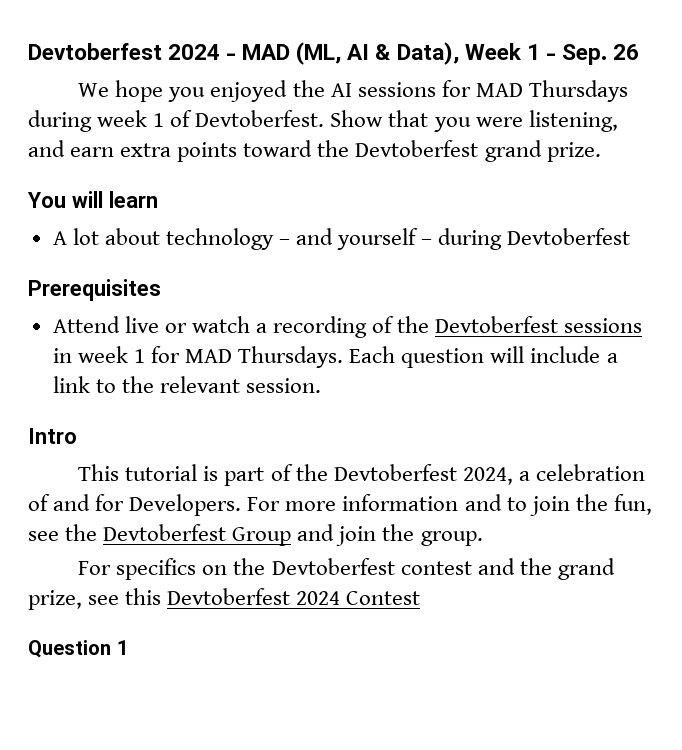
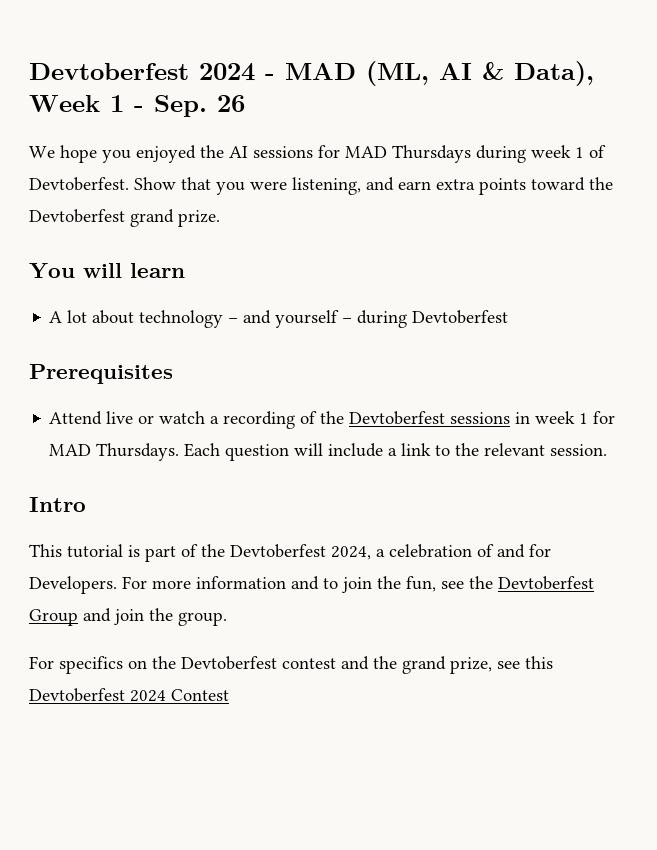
- Question 1

